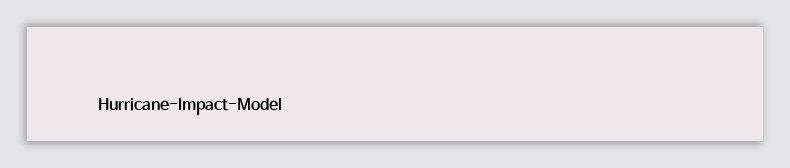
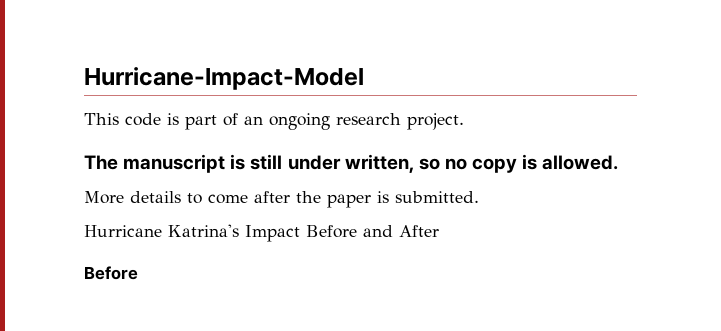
+ This code is part of an ongoing research project.
+ The manuscript is still under written, so no copy is allowed.
+ More details to come after the paper is submitted.
+ Hurricane Katrina's Impact Before and After
+ Before

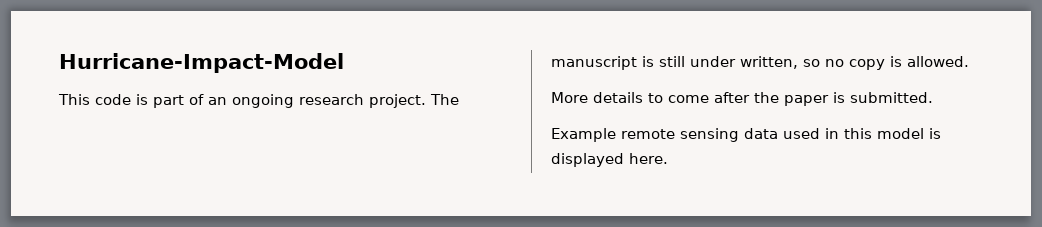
- This code is part of an ongoing research project.
- The manuscript is still under written, so no copy is allowed.
+ This code is part of an ongoing research project. The manuscript is still under written, so no copy is allowed.
- Hurricane Katrina's Impact Before and After
- Before
+ Example remote sensing data used in this model is displayed here.

